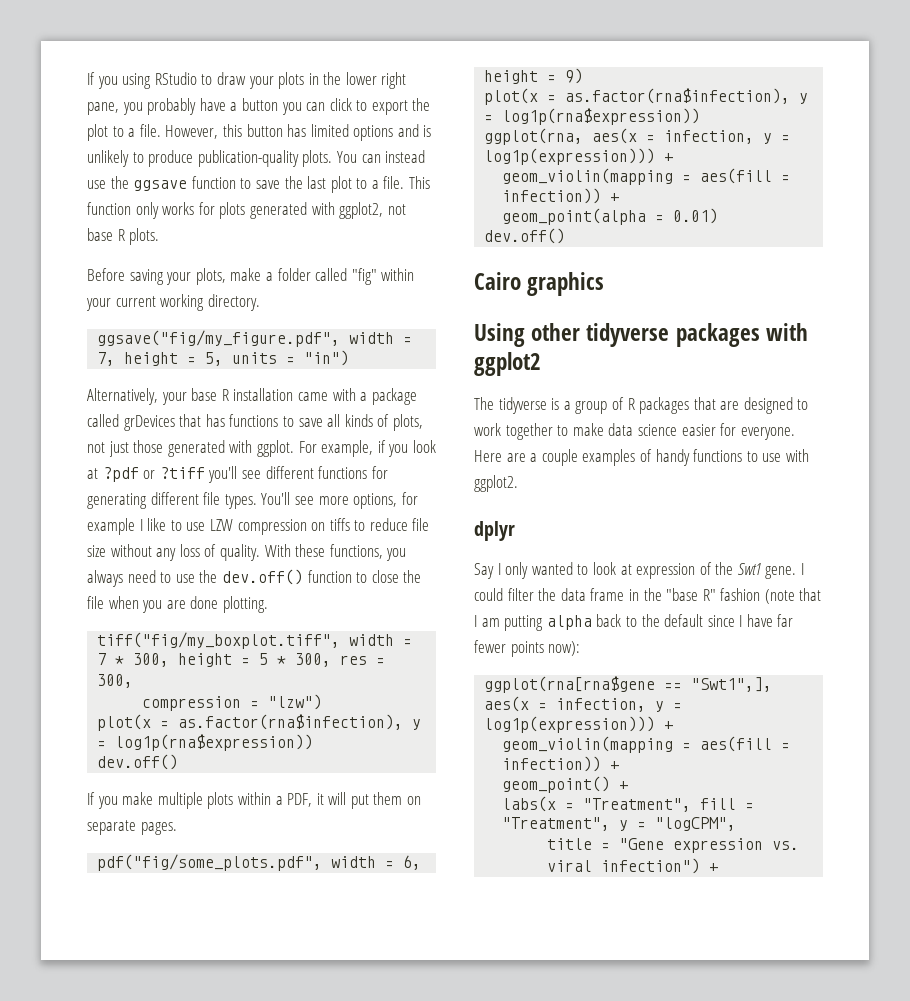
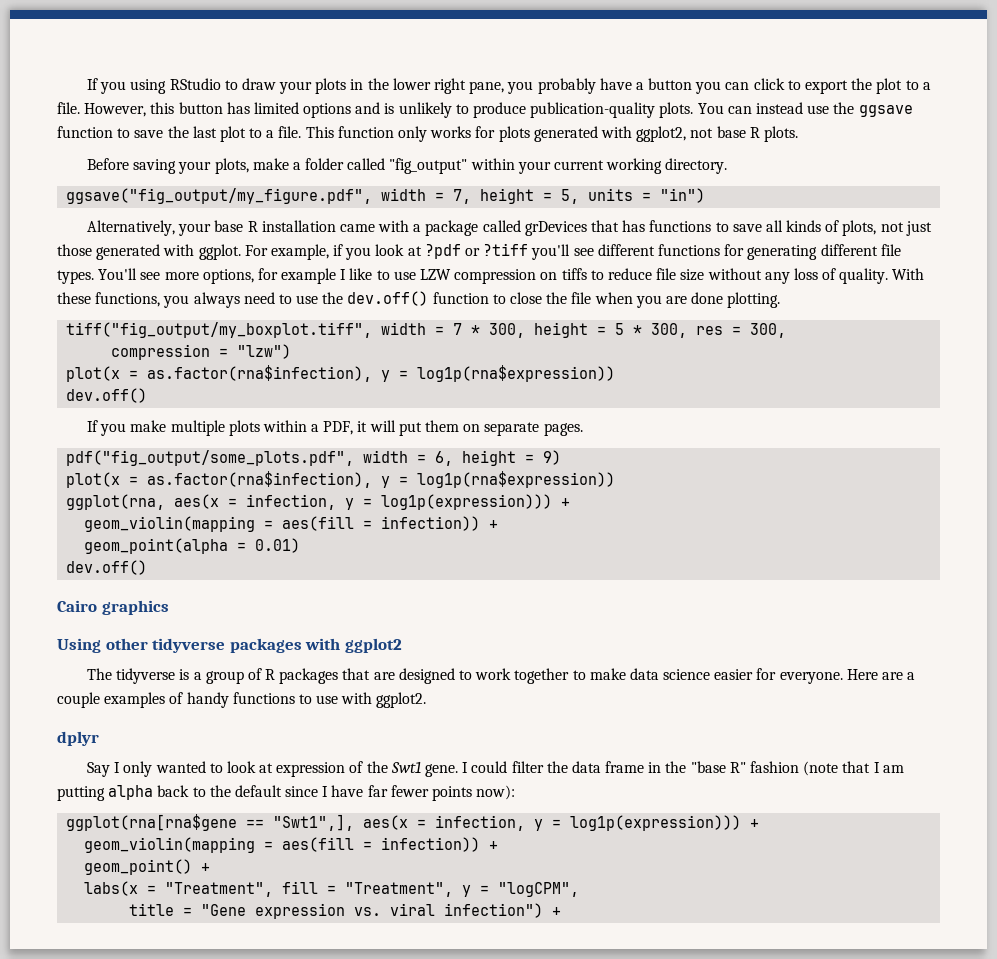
- Before saving your plots, make a folder called "fig" within your current working directory.
+ Before saving your plots, make a folder called "fig_output" within your current working directory.
- ggsave("fig/my_figure.pdf", width = 7, height = 5, units = "in")
+ ggsave("fig_output/my_figure.pdf", width = 7, height = 5, units = "in")
- tiff("fig/my_boxplot.tiff", width = 7 * 300, height = 5 * 300, res = 300,
+ tiff("fig_output/my_boxplot.tiff", width = 7 * 300, height = 5 * 300, res = 300,
- pdf("fig/some_plots.pdf", width = 6, height = 9)
+ pdf("fig_output/some_plots.pdf", width = 6, height = 9)

